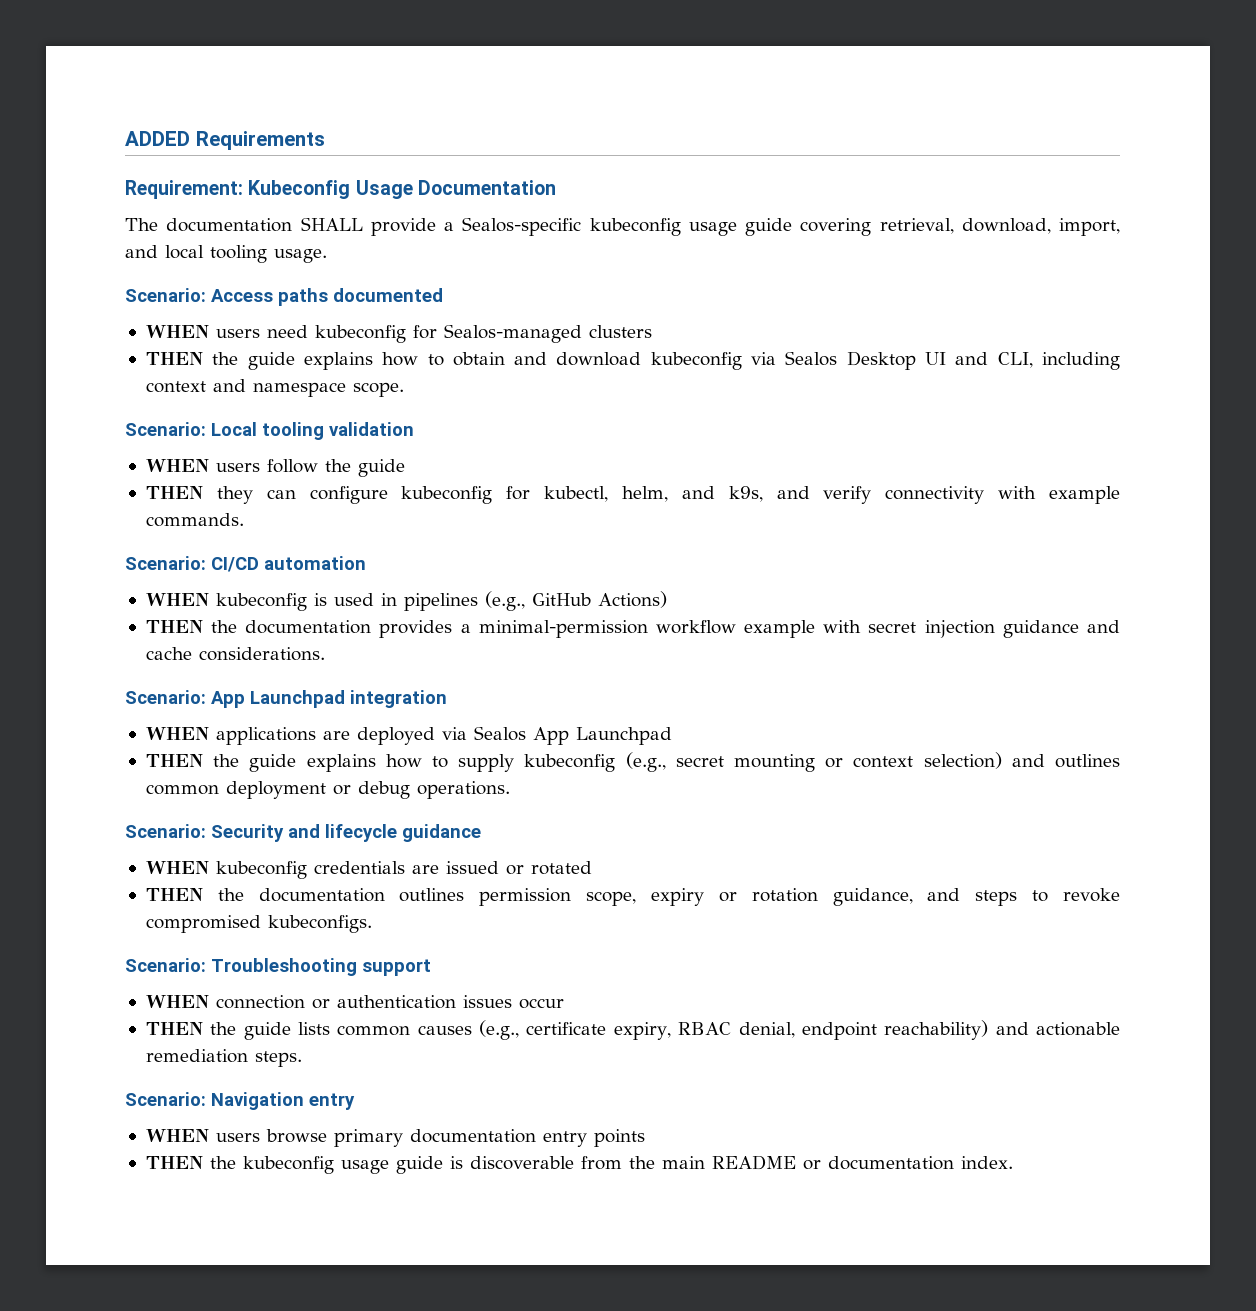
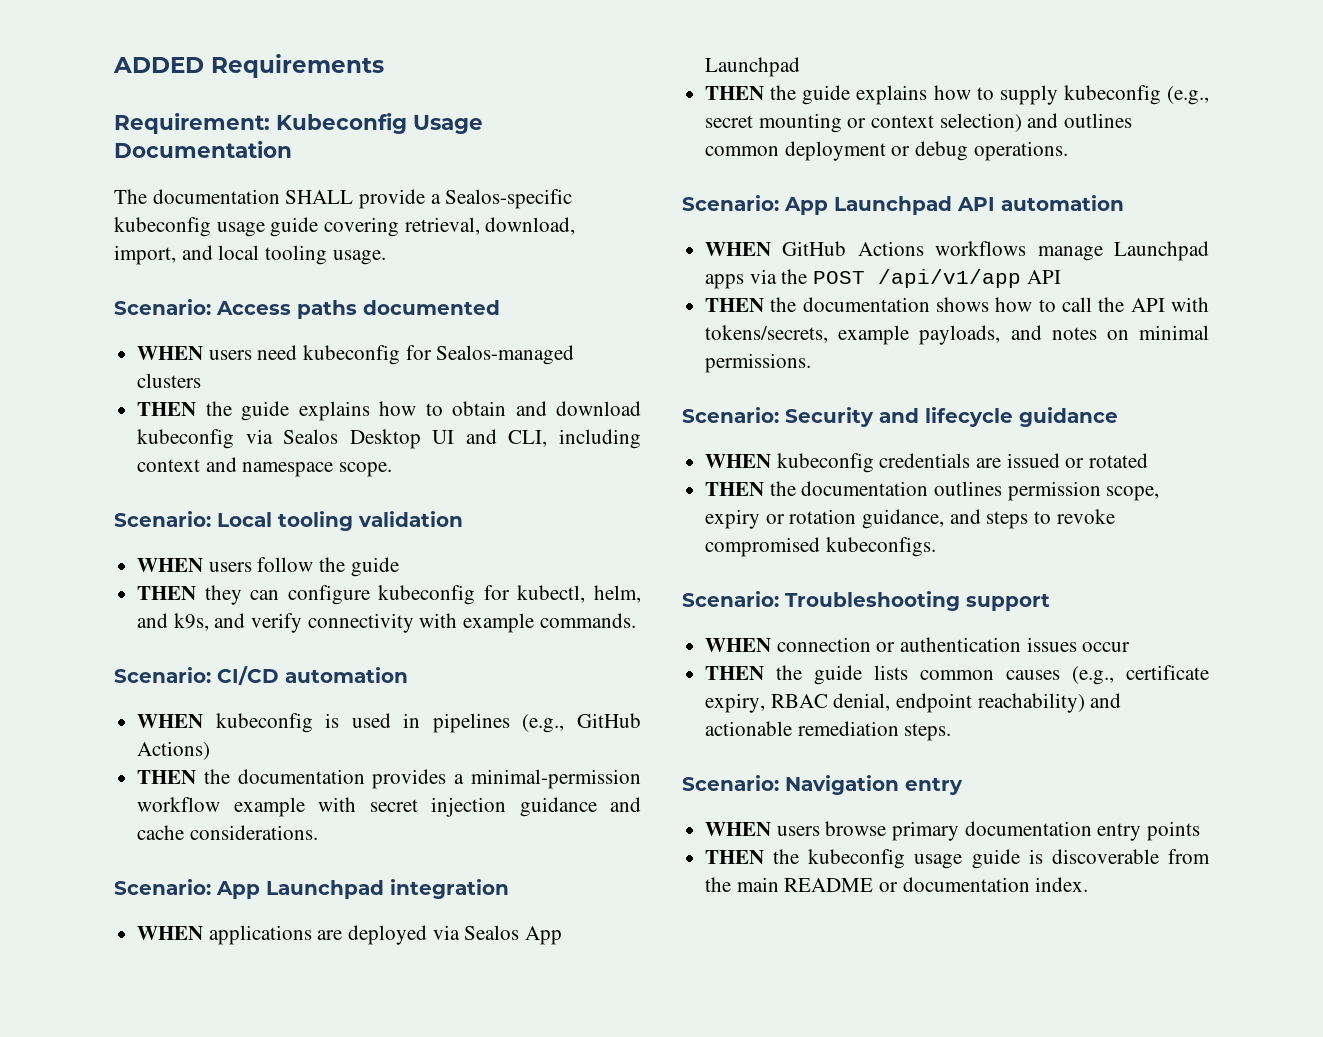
+ Scenario: App Launchpad API automation
+ WHEN GitHub Actions workflows manage Launchpad apps via the POST /api/v1/app API
+ THEN the documentation shows how to call the API with tokens/secrets, example payloads, and notes on minimal permissions.

